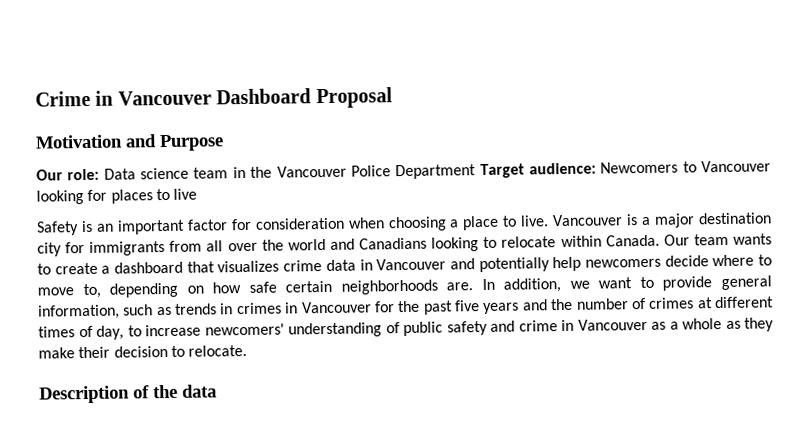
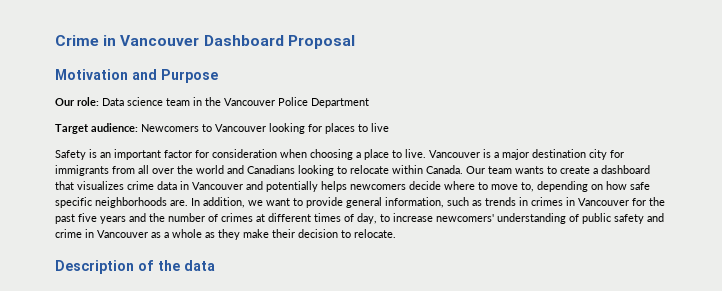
- Our role: Data science team in the Vancouver Police Department Target audience: Newcomers to Vancouver looking for places to live
+ Our role: Data science team in the Vancouver Police Department
+ Target audience: Newcomers to Vancouver looking for places to live
- Our team wants to create a dashboard that visualizes crime data in Vancouver and potentially help newcomers decide where to move to, depending on how safe certain neighborhoods are.
+ Our team wants to create a dashboard that visualizes crime data in Vancouver and potentially helps newcomers decide where to move to, depending on how safe specific neighborhoods are.

